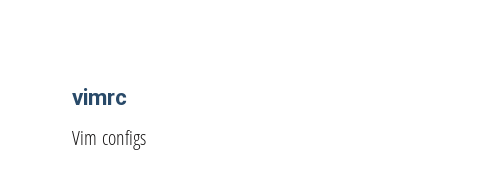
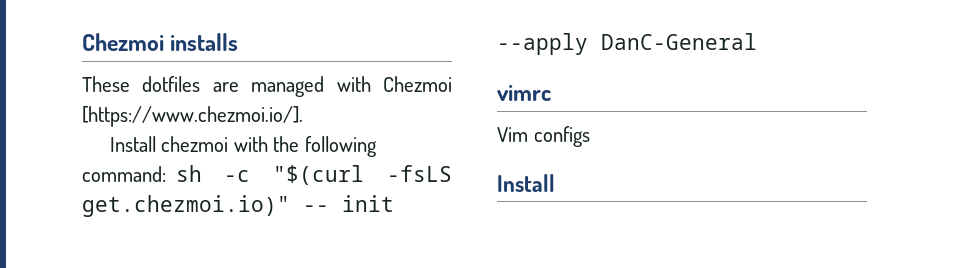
+ Chezmoi installs
+ These dotfiles are managed with Chezmoi [https://www.chezmoi.io/].
+ Install chezmoi with the following command: sh -c "$(curl -fsLS get.chezmoi.io)" -- init --apply DanC-General
  Vim configs
+ Install

